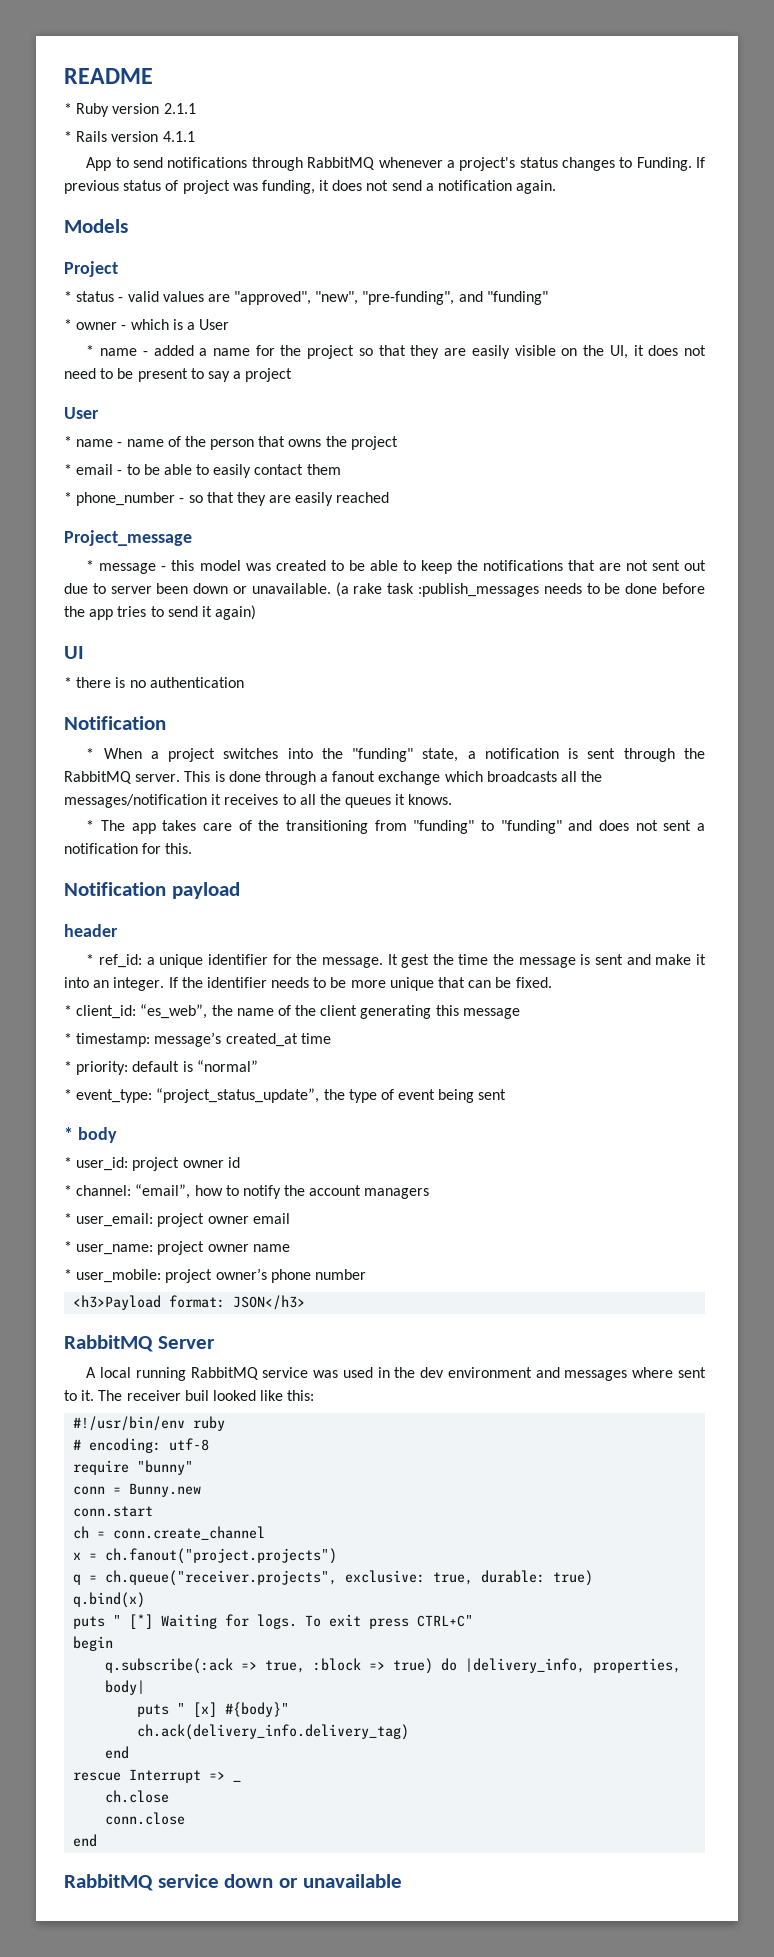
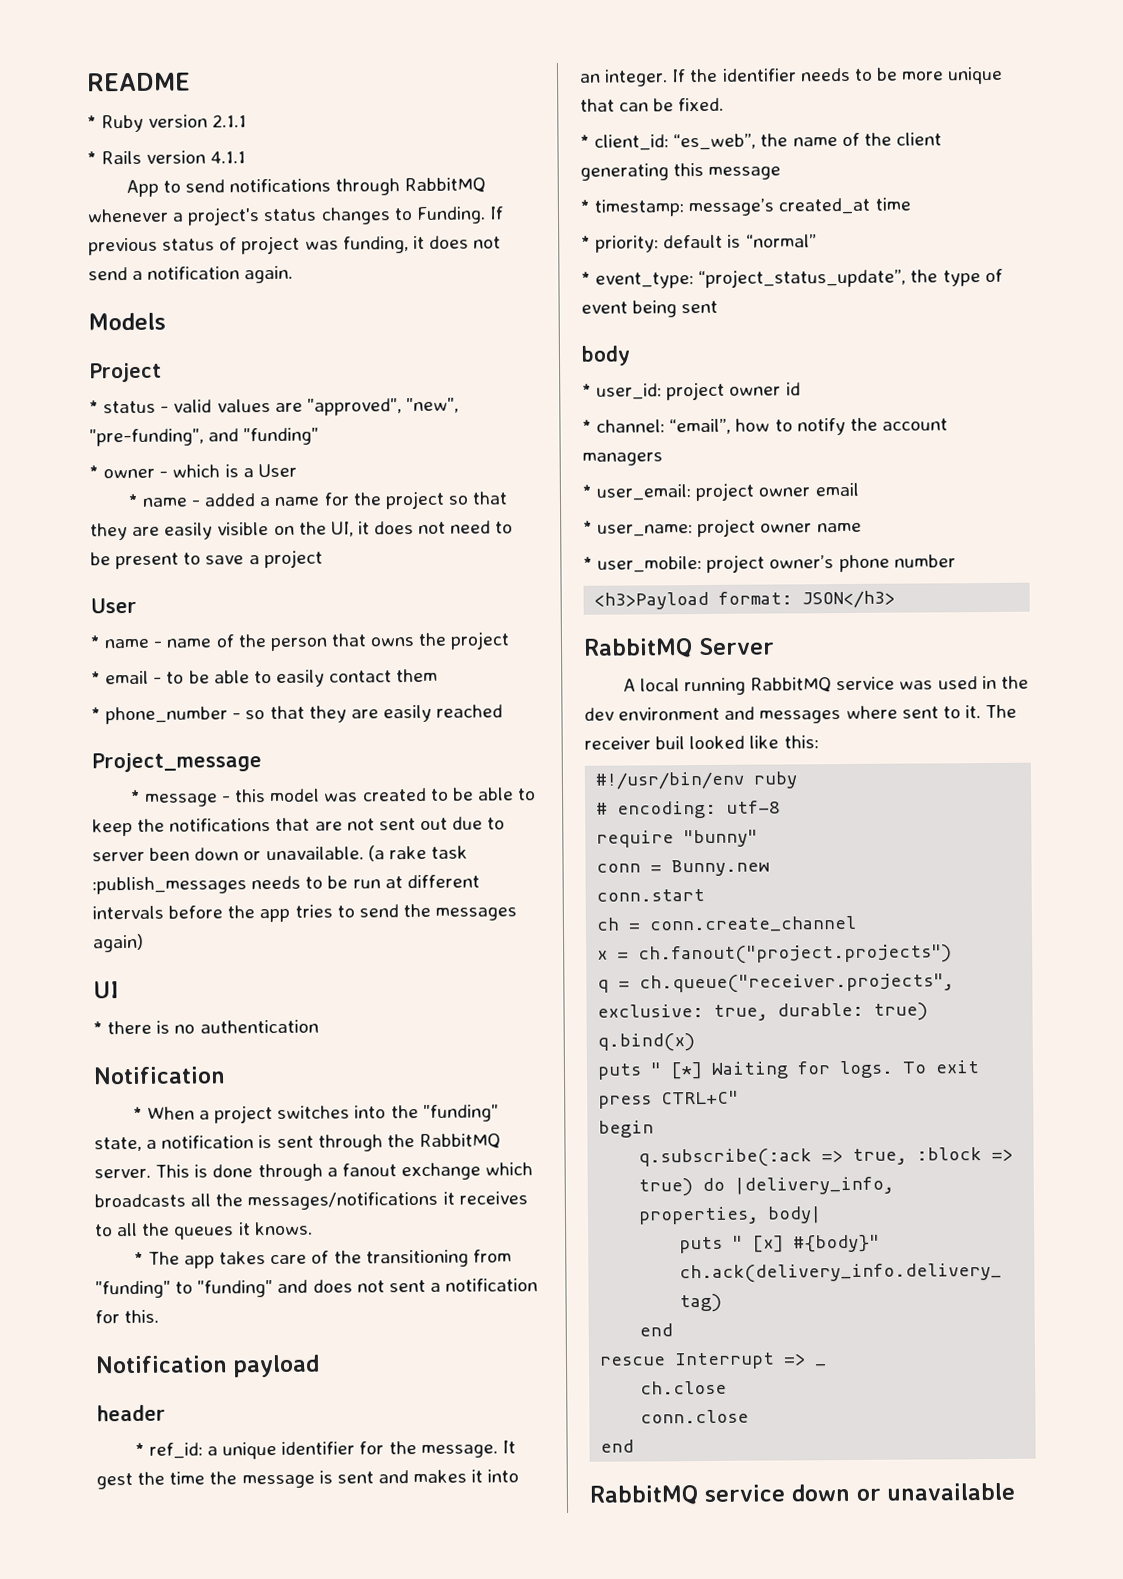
- * name - added a name for the project so that they are easily visible on the UI, it does not need to be present to say a project
+ * name - added a name for the project so that they are easily visible on the UI, it does not need to be present to save a project
- (a rake task :publish_messages needs to be done before the app tries to send it again)
+ (a rake task :publish_messages needs to be run at different intervals before the app tries to send the messages again)
- This is done through a fanout exchange which broadcasts all the messages/notification it receives to all the queues it knows.
+ This is done through a fanout exchange which broadcasts all the messages/notifications it receives to all the queues it knows.
- It gest the time the message is sent and make it into an integer.
+ It gest the time the message is sent and makes it into an integer.
- * body
+ body

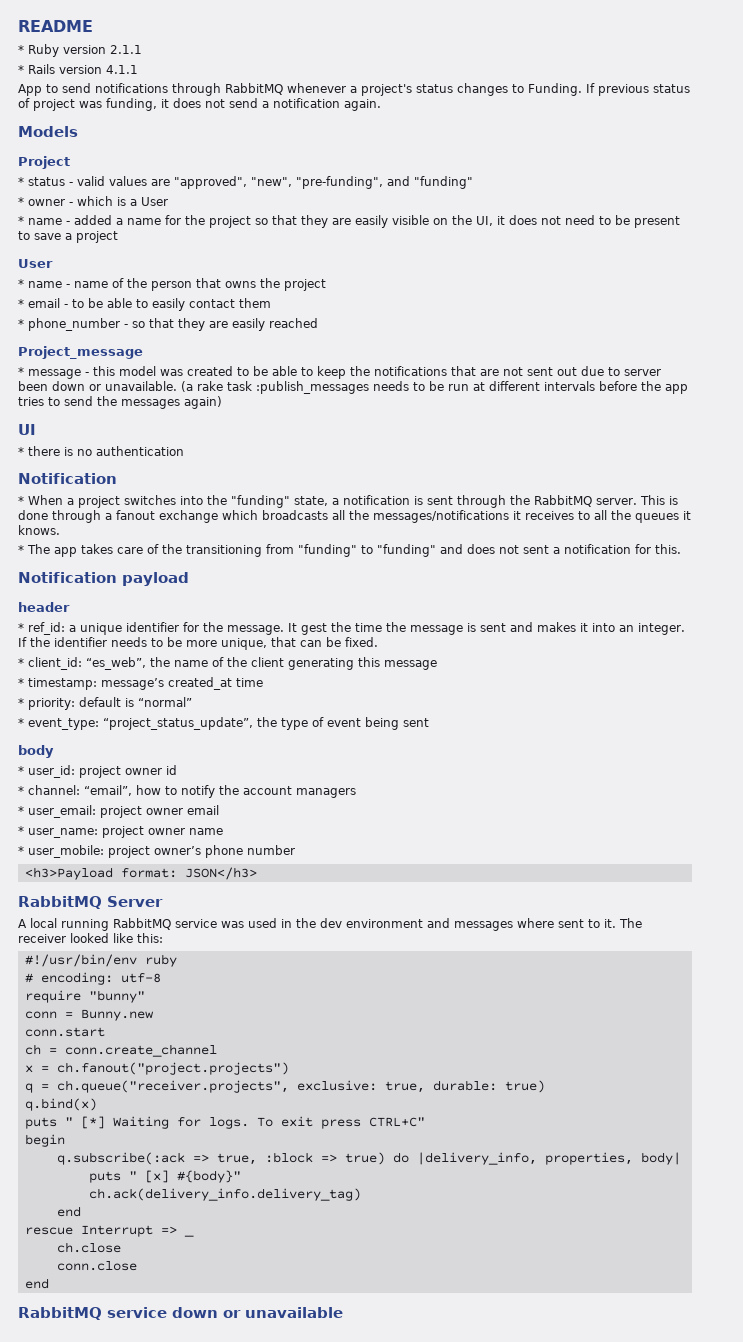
- If the identifier needs to be more unique that can be fixed.
+ If the identifier needs to be more unique, that can be fixed.
- The receiver buil looked like this:
+ The receiver looked like this:

